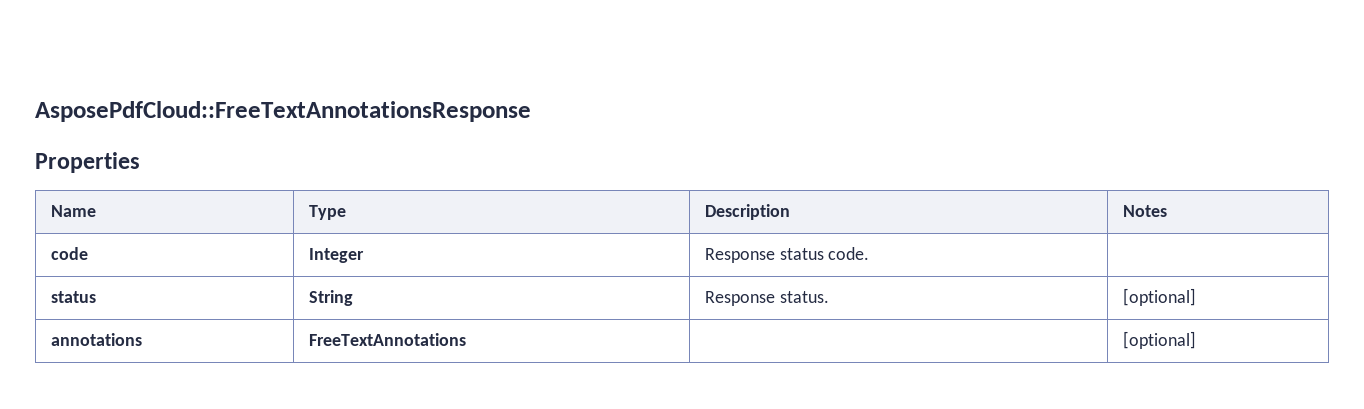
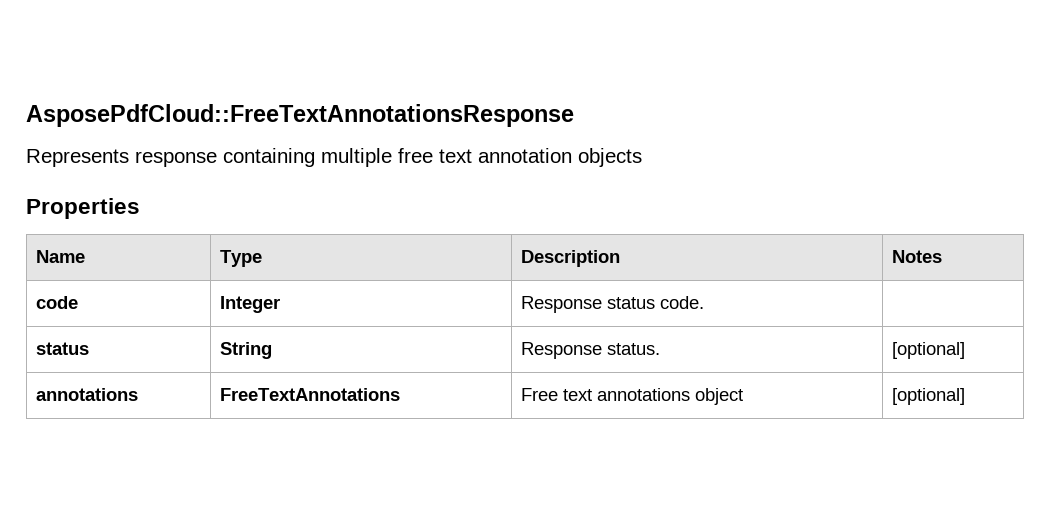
+ Represents response containing multiple free text annotation objects
- annotations | FreeTextAnnotations | | [optional]
+ annotations | FreeTextAnnotations | Free text annotations object | [optional]

